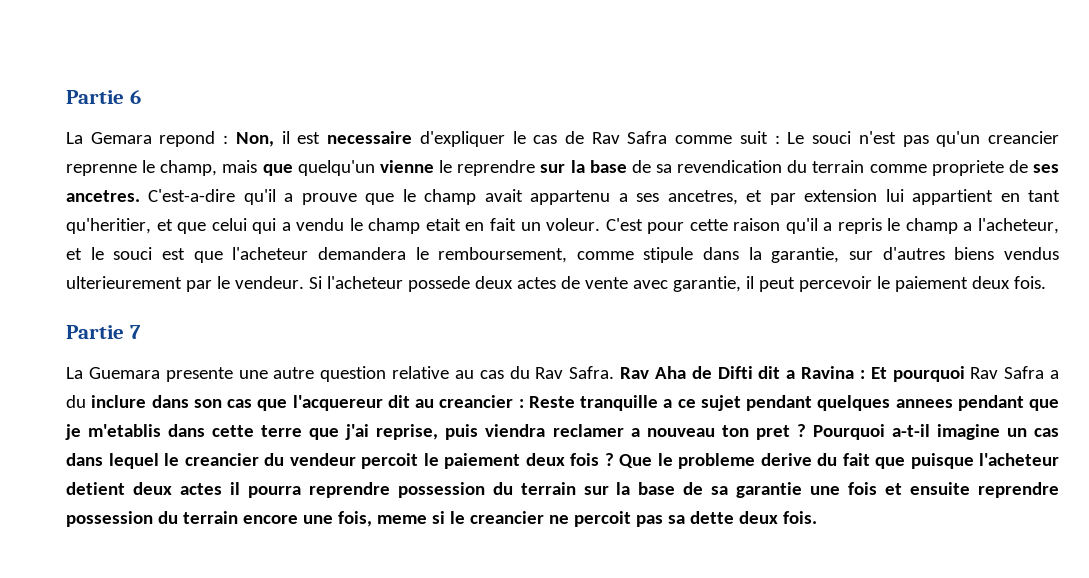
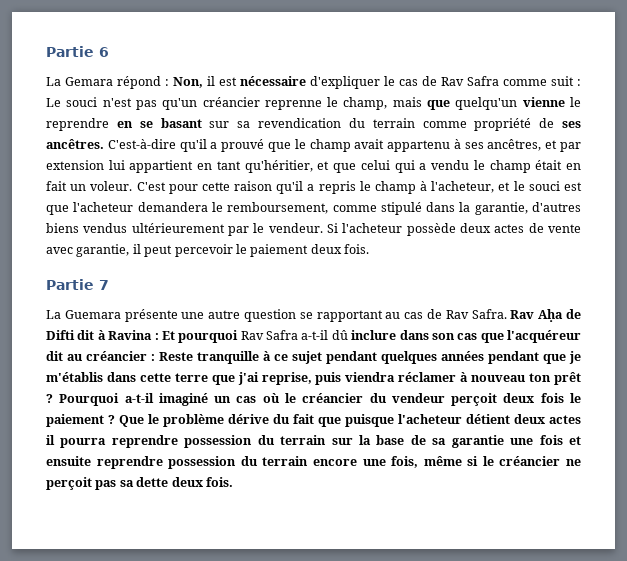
- La Gemara repond : Non, il est necessaire d'expliquer le cas de Rav Safra comme suit : Le souci n'est pas qu'un creancier reprenne le champ, mais que quelqu'un vienne le reprendre sur la base de sa revendication du terrain comme propriete de ses ancetres. C'est-a-dire qu'il a prouve que le champ avait appartenu a ses ancetres, et par extension lui appartient en tant qu'heritier, et que celui qui a vendu le champ etait en fait un voleur.
+ La Gemara répond : Non, il est nécessaire d'expliquer le cas de Rav Safra comme suit : Le souci n'est pas qu'un créancier reprenne le champ, mais que quelqu'un vienne le reprendre en se basant sur sa revendication du terrain comme propriété de ses ancêtres. C'est-à-dire qu'il a prouvé que le champ avait appartenu à ses ancêtres, et par extension lui appartient en tant qu'héritier, et que celui qui a vendu le champ était en fait un voleur.
- C'est pour cette raison qu'il a repris le champ a l'acheteur, et le souci est que l'acheteur demandera le remboursement, comme stipule dans la garantie, sur d'autres biens vendus ulterieurement par le vendeur.
+ C'est pour cette raison qu'il a repris le champ à l'acheteur, et le souci est que l'acheteur demandera le remboursement, comme stipulé dans la garantie, d'autres biens vendus ultérieurement par le vendeur.
- Si l'acheteur possede deux actes de vente avec garantie, il peut percevoir le paiement deux fois.
+ Si l'acheteur possède deux actes de vente avec garantie, il peut percevoir le paiement deux fois.
- La Guemara presente une autre question relative au cas du Rav Safra.
+ La Guemara présente une autre question se rapportant au cas de Rav Safra.
- Rav Aha de Difti dit a Ravina : Et pourquoi Rav Safra a du inclure dans son cas que l'acquereur dit au creancier : Reste tranquille a ce sujet pendant quelques annees pendant que je m'etablis dans cette terre que j'ai reprise, puis viendra reclamer a nouveau ton pret ?
+ Rav Aḥa de Difti dit à Ravina : Et pourquoi Rav Safra a-t-il dû inclure dans son cas que l'acquéreur dit au créancier : Reste tranquille à ce sujet pendant quelques années pendant que je m'établis dans cette terre que j'ai reprise, puis viendra réclamer à nouveau ton prêt ?
- Pourquoi a-t-il imagine un cas dans lequel le creancier du vendeur percoit le paiement deux fois ?
+ Pourquoi a-t-il imaginé un cas où le créancier du vendeur perçoit deux fois le paiement ?
- Que le probleme derive du fait que puisque l'acheteur detient deux actes il pourra reprendre possession du terrain sur la base de sa garantie une fois et ensuite reprendre possession du terrain encore une fois, meme si le creancier ne percoit pas sa dette deux fois.
+ Que le problème dérive du fait que puisque l'acheteur détient deux actes il pourra reprendre possession du terrain sur la base de sa garantie une fois et ensuite reprendre possession du terrain encore une fois, même si le créancier ne perçoit pas sa dette deux fois.

